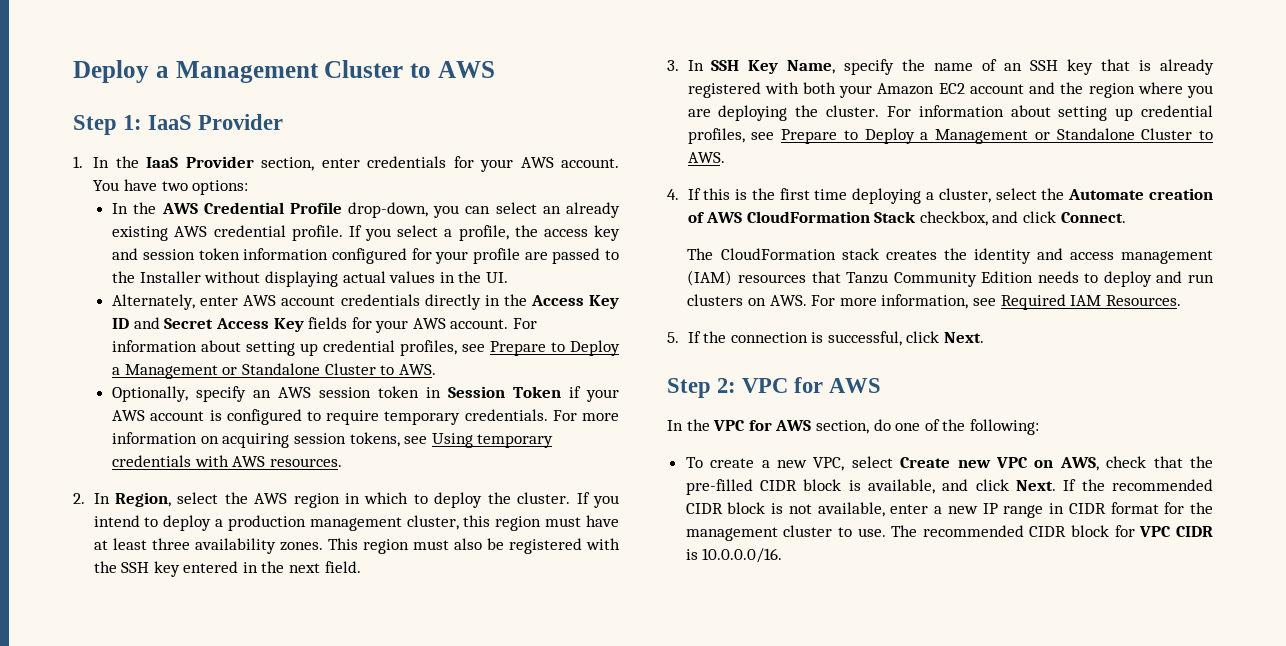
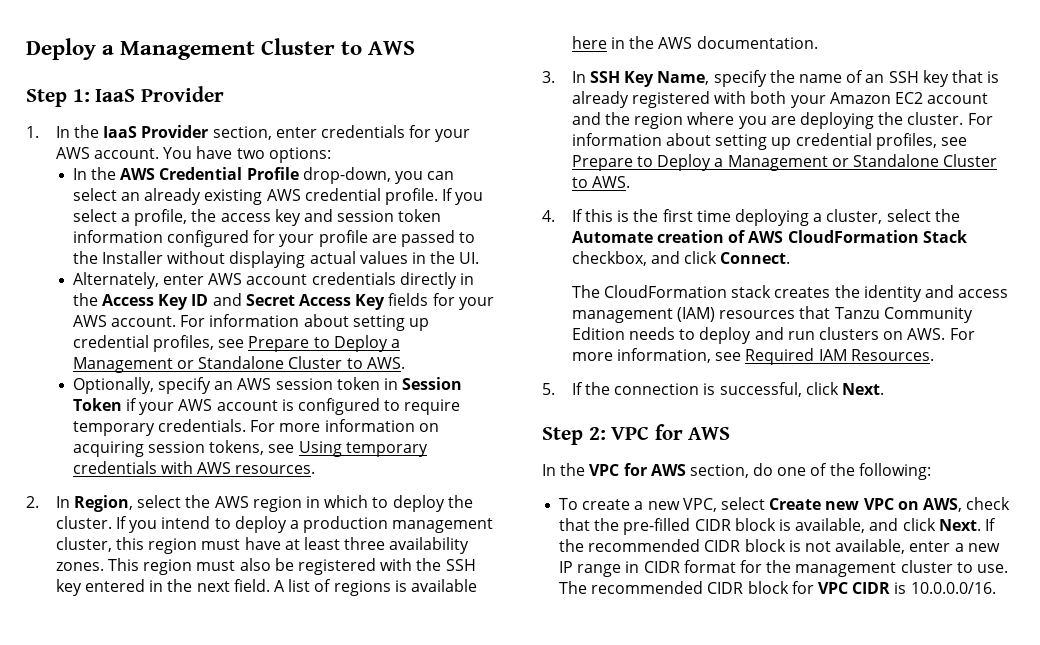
+ A list of regions is available here in the AWS documentation.

